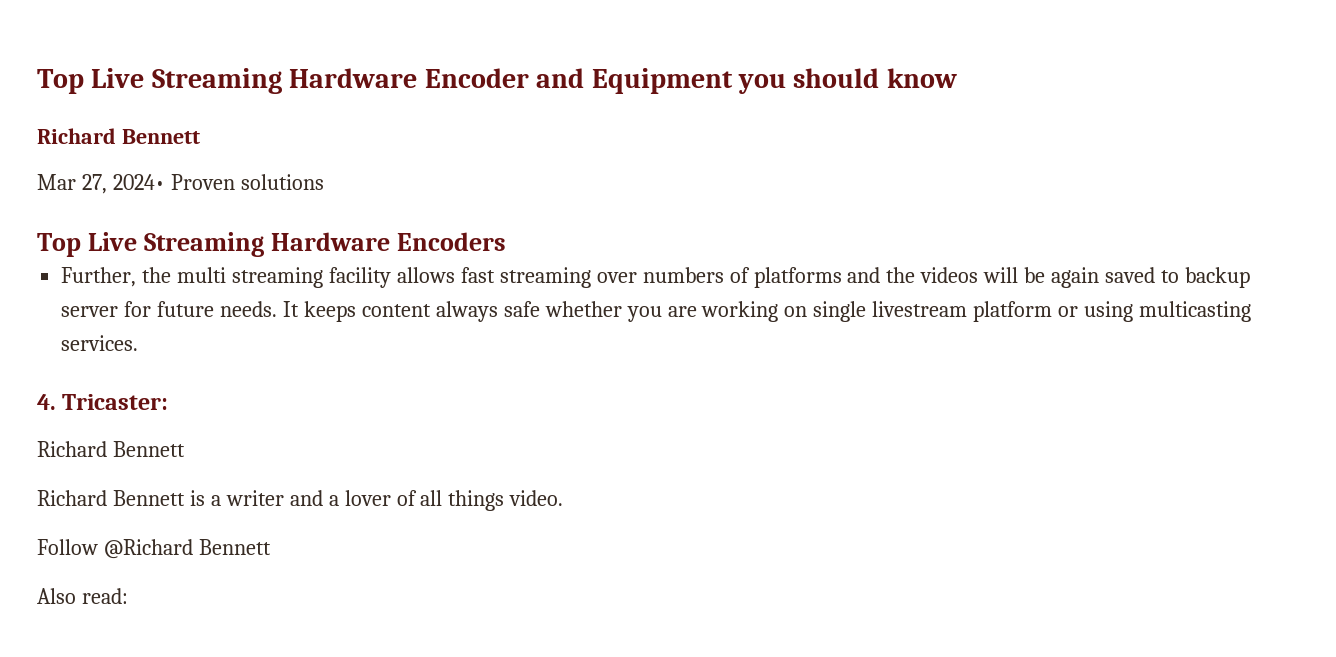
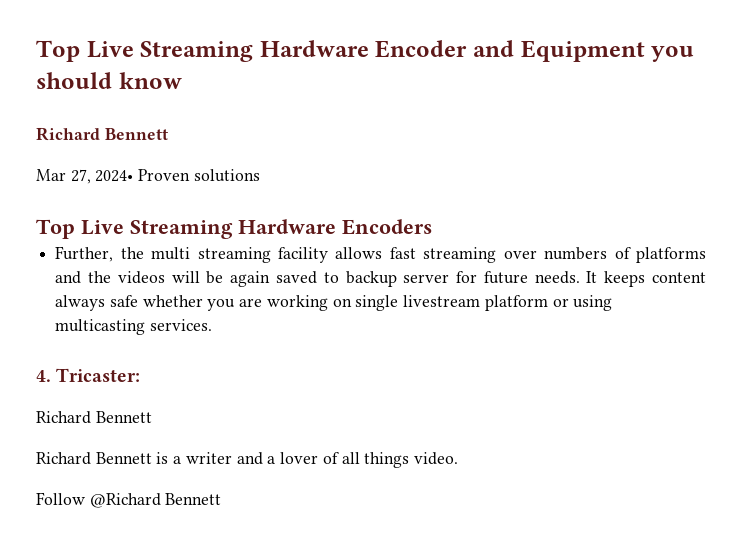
- Also read:

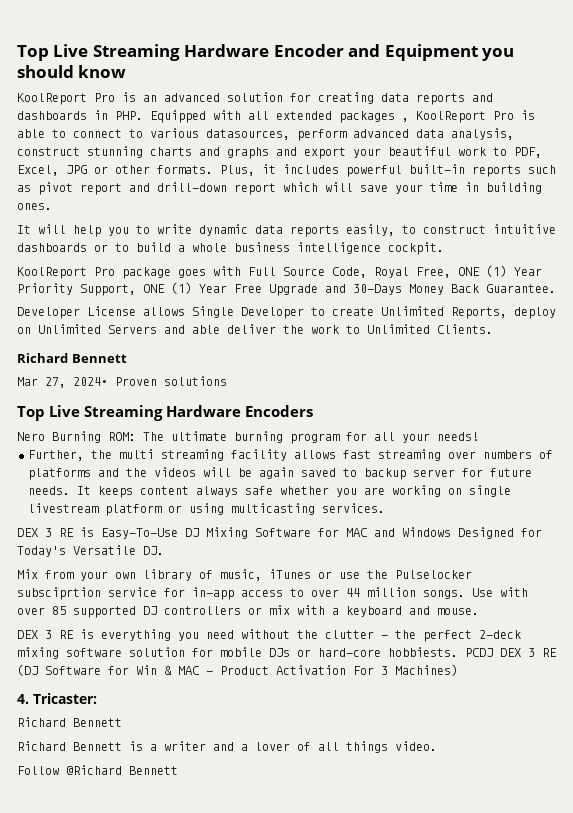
+ KoolReport Pro is an advanced solution for creating data reports and dashboards in PHP. Equipped with all extended packages , KoolReport Pro is able to connect to various datasources, perform advanced data analysis, construct stunning charts and graphs and export your beautiful work to PDF, Excel, JPG or other formats. Plus, it includes powerful built-in reports such as pivot report and drill-down report which will save your time in building ones.
+ It will help you to write dynamic data reports easily, to construct intuitive dashboards or to build a whole business intelligence cockpit.
+ KoolReport Pro package goes with Full Source Code, Royal Free, ONE (1) Year Priority Support, ONE (1) Year Free Upgrade and 30-Days Money Back Guarantee.
+ Developer License allows Single Developer to create Unlimited Reports, deploy on Unlimited Servers and able deliver the work to Unlimited Clients.
+ Nero Burning ROM: The ultimate burning program for all your needs!
+ DEX 3 RE is Easy-To-Use DJ Mixing Software for MAC and Windows Designed for Today's Versatile DJ.
+ Mix from your own library of music, iTunes or use the Pulselocker subsciprtion service for in-app access to over 44 million songs. Use with over 85 supported DJ controllers or mix with a keyboard and mouse.
+ DEX 3 RE is everything you need without the clutter - the perfect 2-deck mixing software solution for mobile DJs or hard-core hobbiests. PCDJ DEX 3 RE (DJ Software for Win & MAC - Product Activation For 3 Machines)

